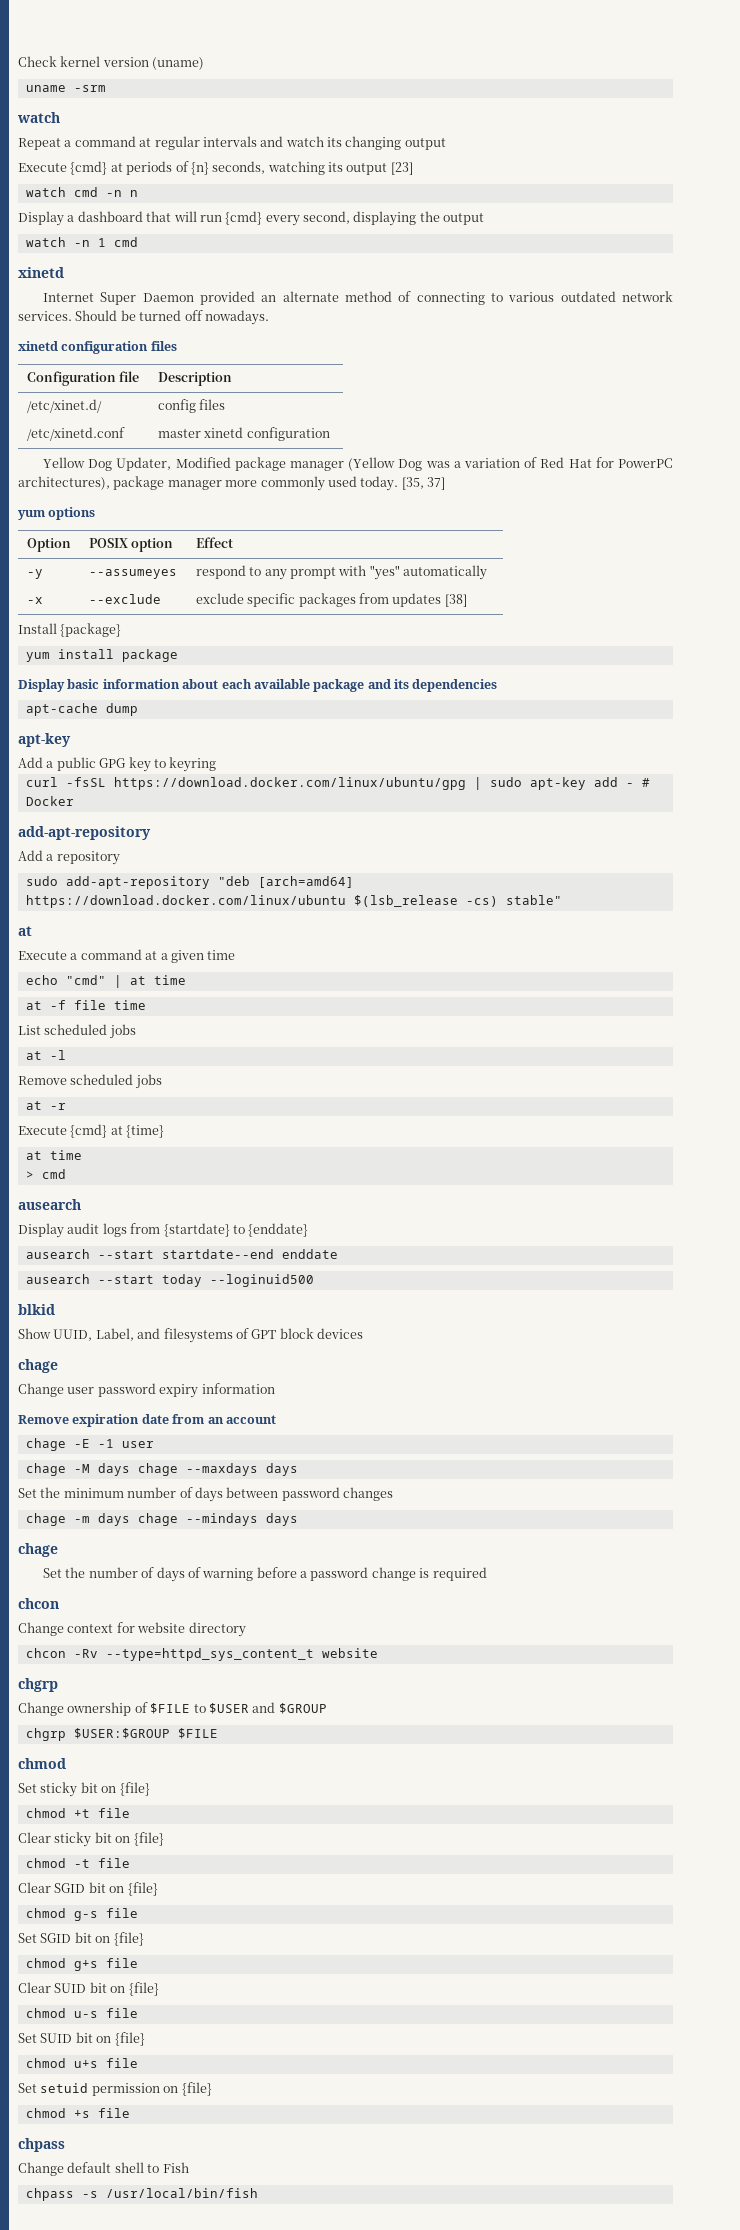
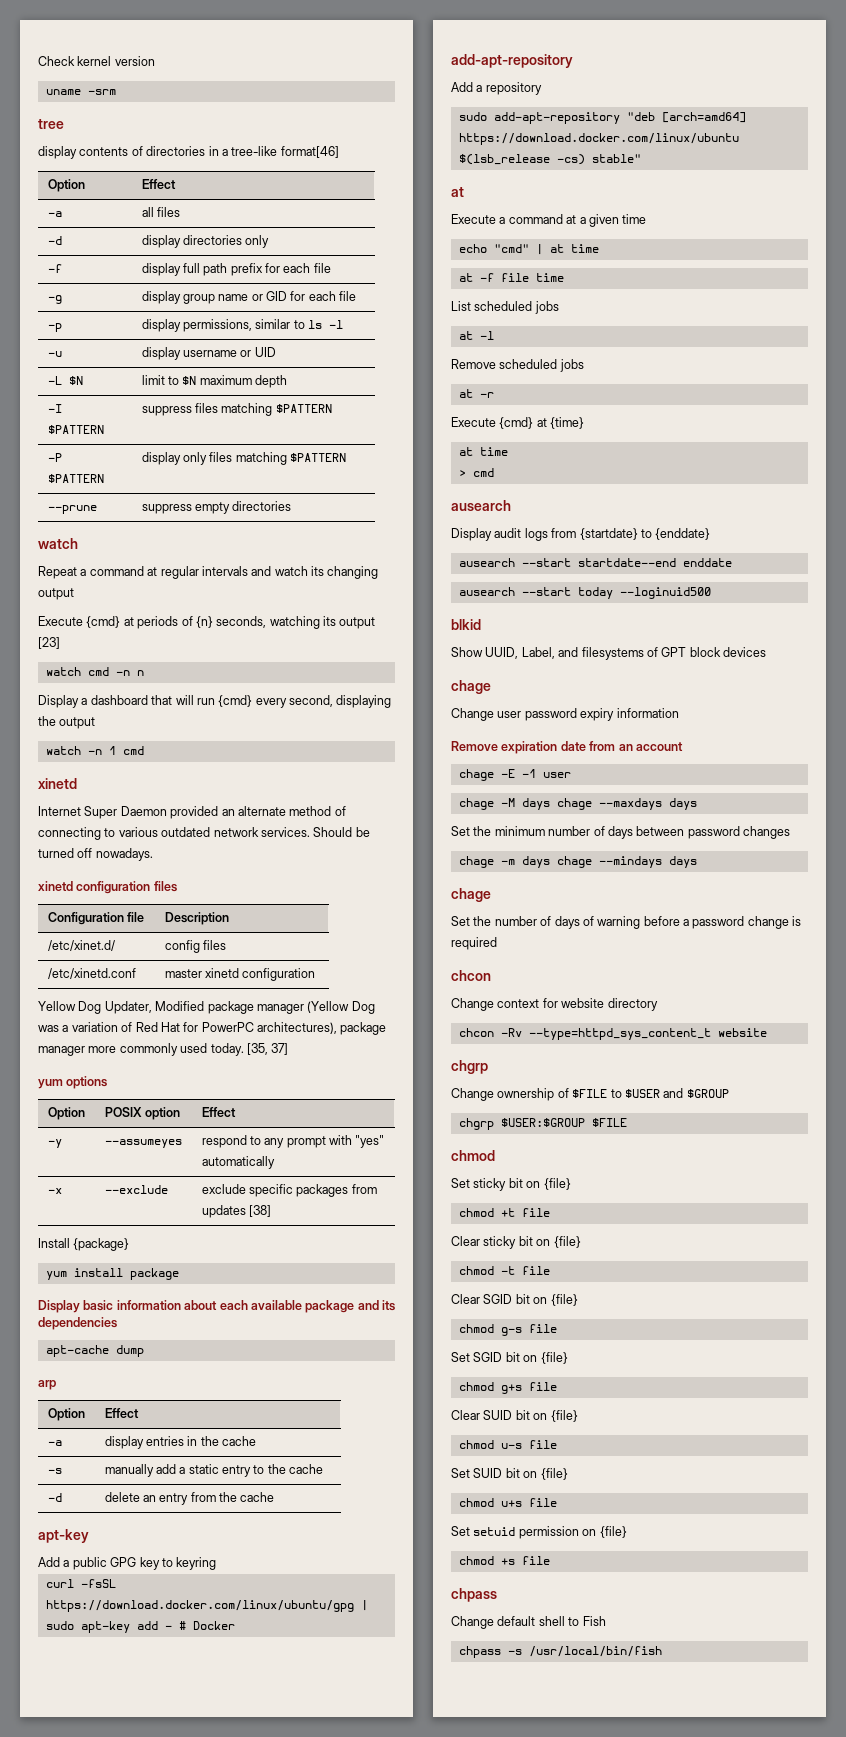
- Check kernel version (uname)
+ Check kernel version
+ tree
+ display contents of directories in a tree-like format[46]
+ Option | Effect
+ -a | all files
+ -d | display directories only
+ -f | display full path prefix for each file
+ -g | display group name or GID for each file
+ -p | display permissions, similar to ls -l
+ -u | display username or UID
+ -L $N | limit to $N maximum depth
+ -I $PATTERN | suppress files matching $PATTERN
+ -P $PATTERN | display only files matching $PATTERN
+ --prune | suppress empty directories
+ arp
+ Option | Effect
+ -a | display entries in the cache
+ -s | manually add a static entry to the cache
+ -d | delete an entry from the cache

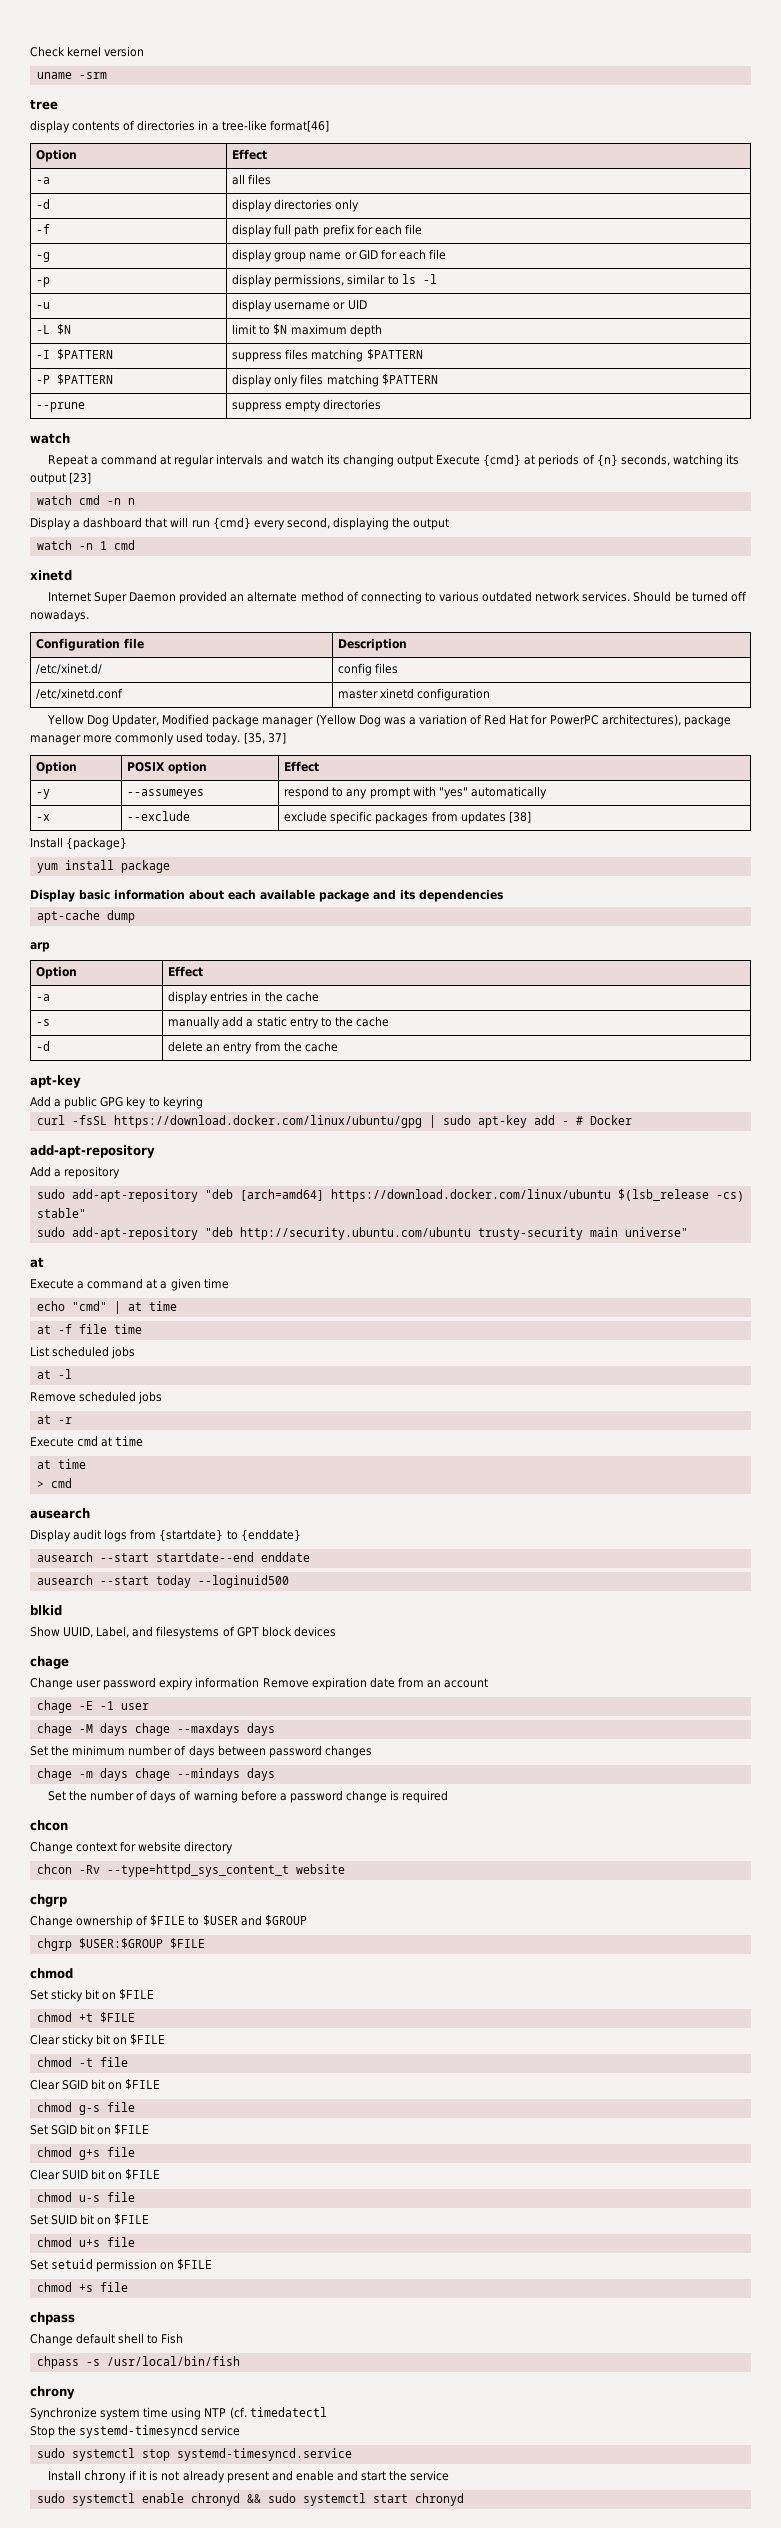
- Repeat a command at regular intervals and watch its changing output
- Execute {cmd} at periods of {n} seconds, watching its output [23]
+ Repeat a command at regular intervals and watch its changing output Execute {cmd} at periods of {n} seconds, watching its output [23]
- xinetd configuration files
- yum options
+ sudo add-apt-repository "deb http://security.ubuntu.com/ubuntu trusty-security main universe"
- Execute {cmd} at {time}
+ Execute cmd at time
- Change user password expiry information
- Remove expiration date from an account
+ Change user password expiry information Remove expiration date from an account
  chage -m days chage --mindays days
- chage
- Set sticky bit on {file}
+ Set sticky bit on $FILE
- chmod +t file
+ chmod +t $FILE
- Clear sticky bit on {file}
+ Clear sticky bit on $FILE
- Clear SGID bit on {file}
+ Clear SGID bit on $FILE
- Set SGID bit on {file}
+ Set SGID bit on $FILE
- Clear SUID bit on {file}
+ Clear SUID bit on $FILE
- Set SUID bit on {file}
+ Set SUID bit on $FILE
- Set setuid permission on {file}
+ Set setuid permission on $FILE
  chpass -s /usr/local/bin/fish
+ chrony
+ Synchronize system time using NTP (cf. timedatectl
+ Stop the systemd-timesyncd service
+ sudo systemctl stop systemd-timesyncd.service
+ Install chrony if it is not already present and enable and start the service
+ sudo systemctl enable chronyd && sudo systemctl start chronyd

